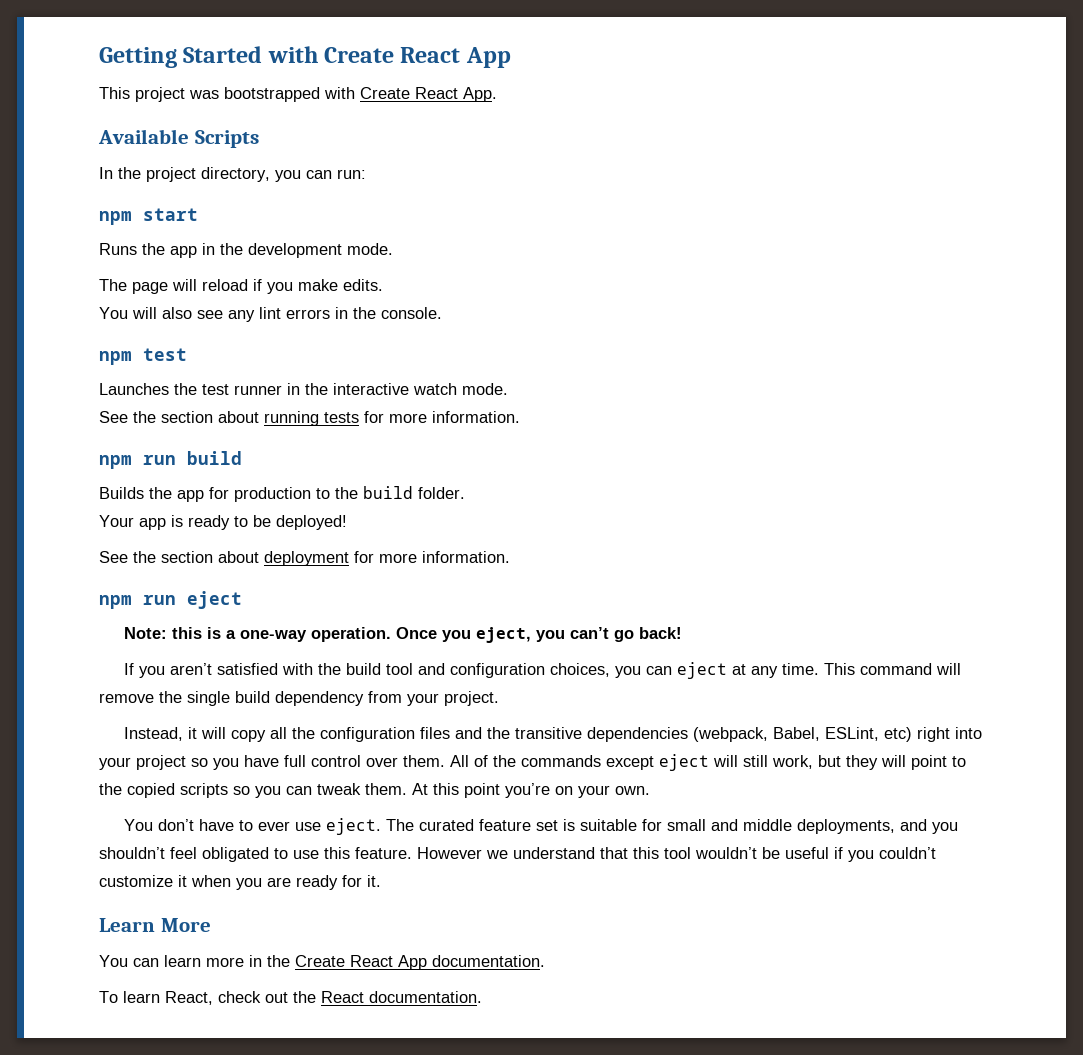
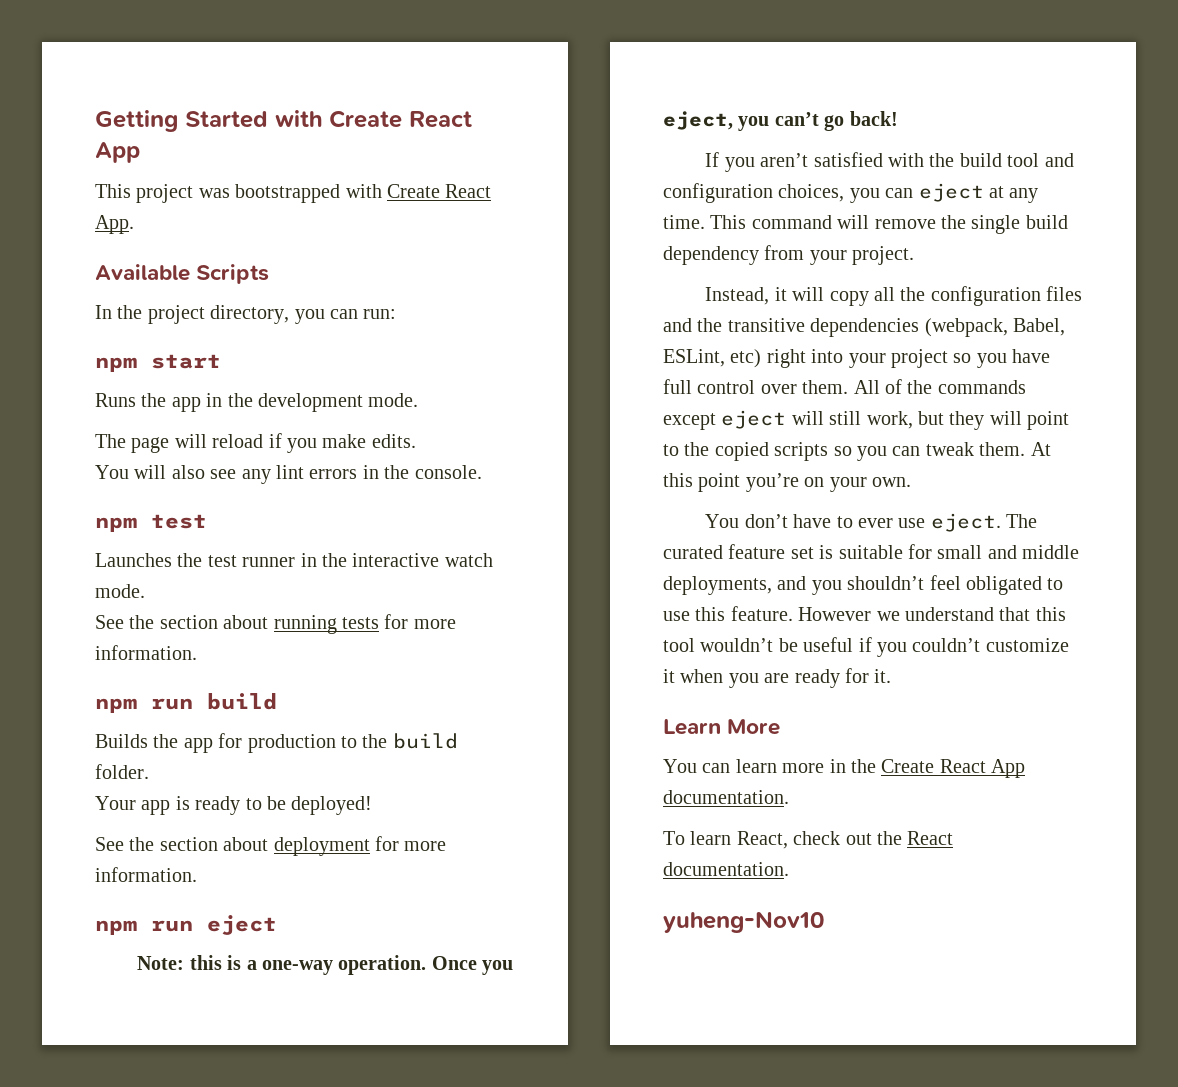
+ yuheng-Nov10

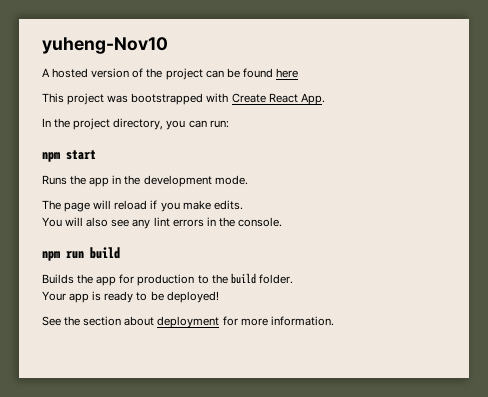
- Getting Started with Create React App
+ yuheng-Nov10
+ A hosted version of the project can be found here
- Available Scripts
- npm test
- Launches the test runner in the interactive watch mode.
- See the section about running tests for more information.
- npm run eject
- Note: this is a one-way operation. Once you eject, you can’t go back!
- If you aren’t satisfied with the build tool and configuration choices, you can eject at any time. This command will remove the single build dependency from your project.
- Instead, it will copy all the configuration files and the transitive dependencies (webpack, Babel, ESLint, etc) right into your project so you have full control over them. All of the commands except eject will still work, but they will point to the copied scripts so you can tweak them. At this point you’re on your own.
- You don’t have to ever use eject. The curated feature set is suitable for small and middle deployments, and you shouldn’t feel obligated to use this feature. However we understand that this tool wouldn’t be useful if you couldn’t customize it when you are ready for it.
- Learn More
- You can learn more in the Create React App documentation.
- To learn React, check out the React documentation.
- yuheng-Nov10

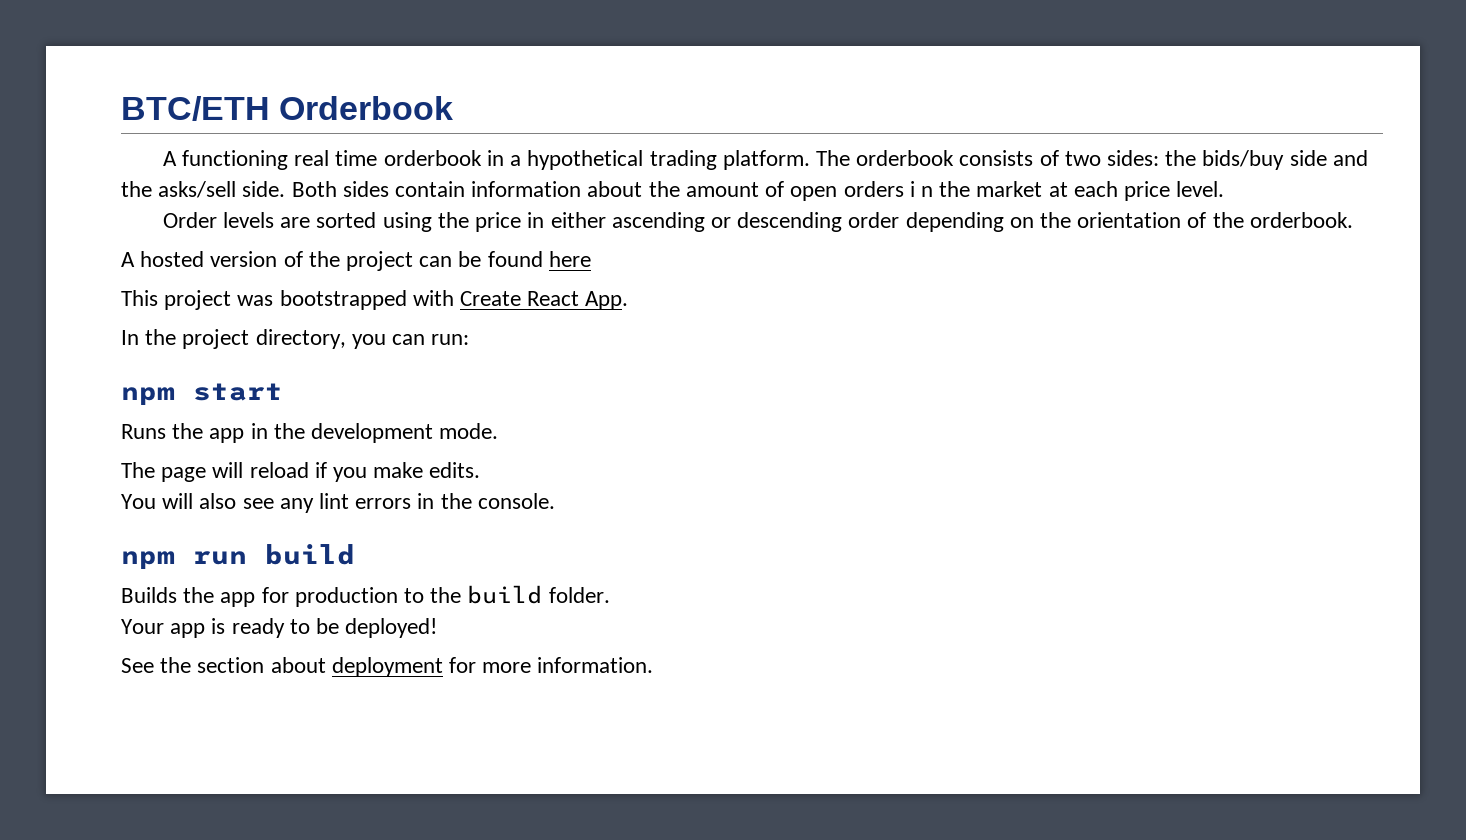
- yuheng-Nov10
+ BTC/ETH Orderbook
+ A functioning real time orderbook in a hypothetical trading platform. The orderbook consists of two sides: the bids/buy side and the asks/sell side. Both sides contain information about the amount of open orders i n the market at each price level.
+ Order levels are sorted using the price in either ascending or descending order depending on the orientation of the orderbook.

